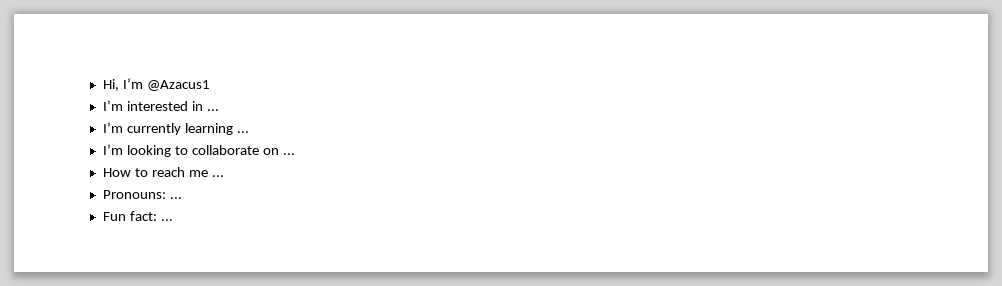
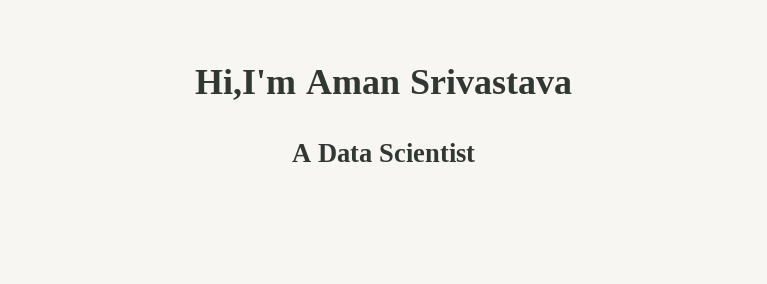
- Hi, I’m @Azacus1
- I’m interested in ...
- I’m currently learning ...
- I’m looking to collaborate on ...
- How to reach me ...
- Pronouns: ...
- Fun fact: ...
+ Hi,I'm Aman Srivastava
+ A Data Scientist

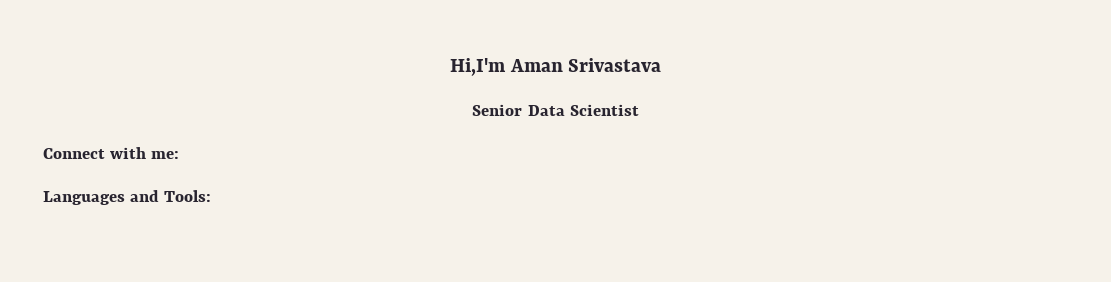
- A Data Scientist
+ Senior Data Scientist
+ Connect with me:
+ Languages and Tools:

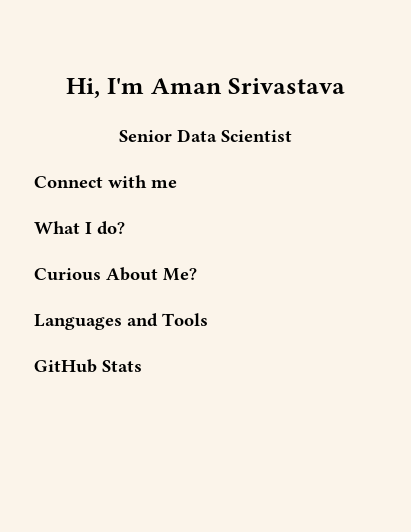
- Hi,I'm Aman Srivastava
+ Hi, I'm Aman Srivastava
- Connect with me:
+ Connect with me
+ What I do?
+ Curious About Me?
- Languages and Tools:
+ Languages and Tools
+ GitHub Stats

